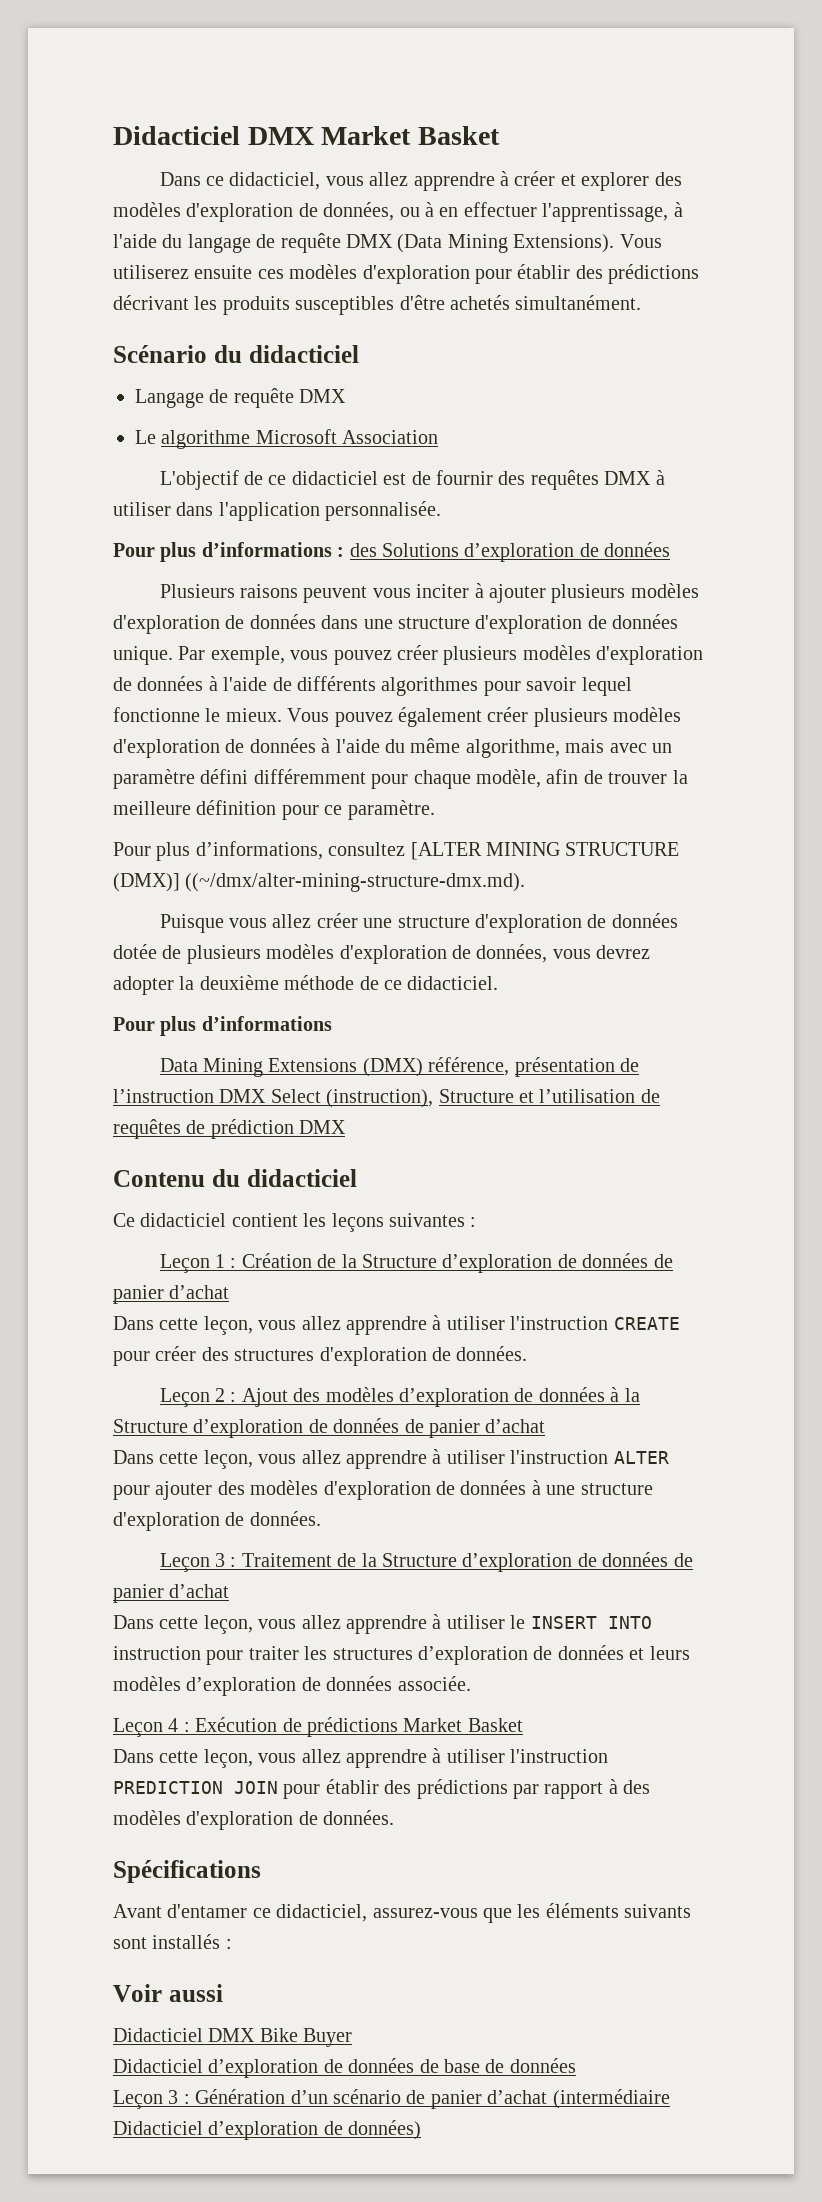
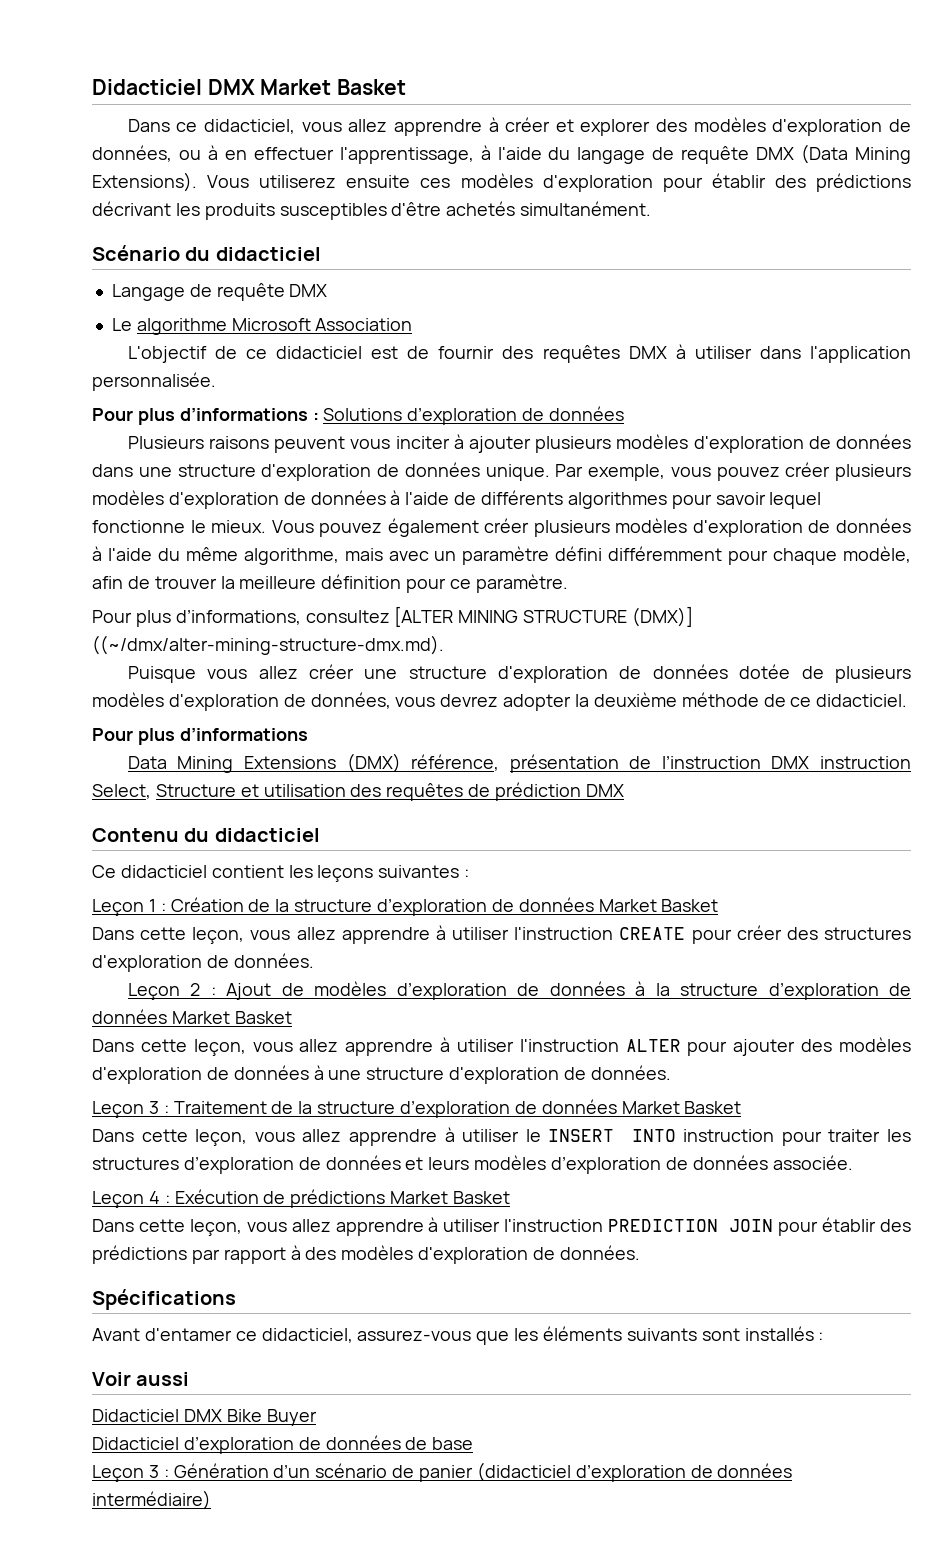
- Pour plus d’informations : des Solutions d’exploration de données
+ Pour plus d’informations : Solutions d’exploration de données
- Data Mining Extensions (DMX) référence, présentation de l’instruction DMX Select (instruction), Structure et l’utilisation de requêtes de prédiction DMX
+ Data Mining Extensions (DMX) référence, présentation de l’instruction DMX instruction Select, Structure et utilisation des requêtes de prédiction DMX
- Leçon 1 : Création de la Structure d’exploration de données de panier d’achat
+ Leçon 1 : Création de la structure d’exploration de données Market Basket
- Leçon 2 : Ajout des modèles d’exploration de données à la Structure d’exploration de données de panier d’achat
+ Leçon 2 : Ajout de modèles d’exploration de données à la structure d’exploration de données Market Basket
- Leçon 3 : Traitement de la Structure d’exploration de données de panier d’achat
+ Leçon 3 : Traitement de la structure d’exploration de données Market Basket
- Didacticiel d’exploration de données de base de données
+ Didacticiel d’exploration de données de base
- Leçon 3 : Génération d’un scénario de panier d’achat (intermédiaire Didacticiel d’exploration de données)
+ Leçon 3 : Génération d’un scénario de panier (didacticiel d’exploration de données intermédiaire)

